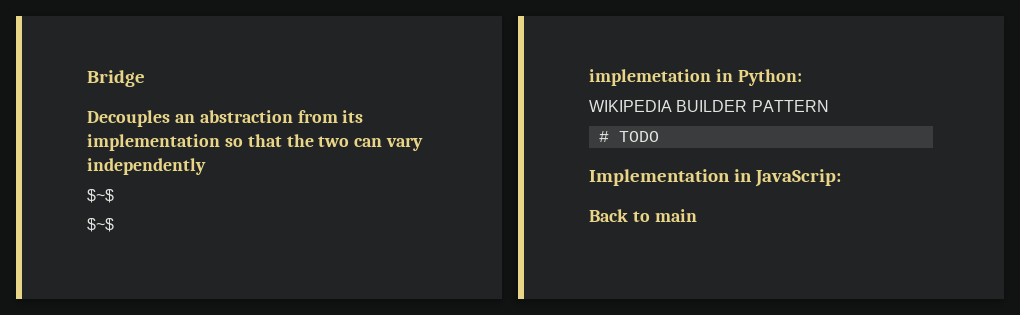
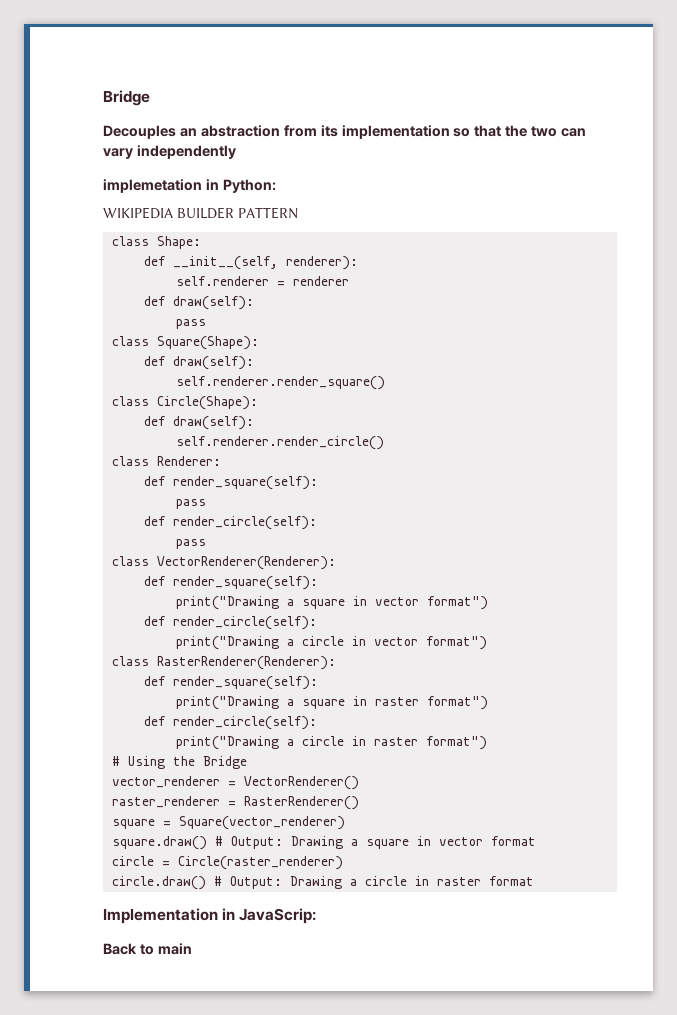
  Decouples an abstraction from its implementation so that the two can vary independently
- $~$
- $~$
- # TODO
+ class Shape:
+ def __init__(self, renderer):
+ self.renderer = renderer
+ def draw(self):
+ pass
+ class Square(Shape):
+ def draw(self):
+ self.renderer.render_square()
+ class Circle(Shape):
+ def draw(self):
+ self.renderer.render_circle()
+ class Renderer:
+ def render_square(self):
+ pass
+ def render_circle(self):
+ pass
+ class VectorRenderer(Renderer):
+ def render_square(self):
+ print("Drawing a square in vector format")
+ def render_circle(self):
+ print("Drawing a circle in vector format")
+ class RasterRenderer(Renderer):
+ def render_square(self):
+ print("Drawing a square in raster format")
+ def render_circle(self):
+ print("Drawing a circle in raster format")
+ # Using the Bridge
+ vector_renderer = VectorRenderer()
+ raster_renderer = RasterRenderer()
+ square = Square(vector_renderer)
+ square.draw() # Output: Drawing a square in vector format
+ circle = Circle(raster_renderer)
+ circle.draw() # Output: Drawing a circle in raster format

